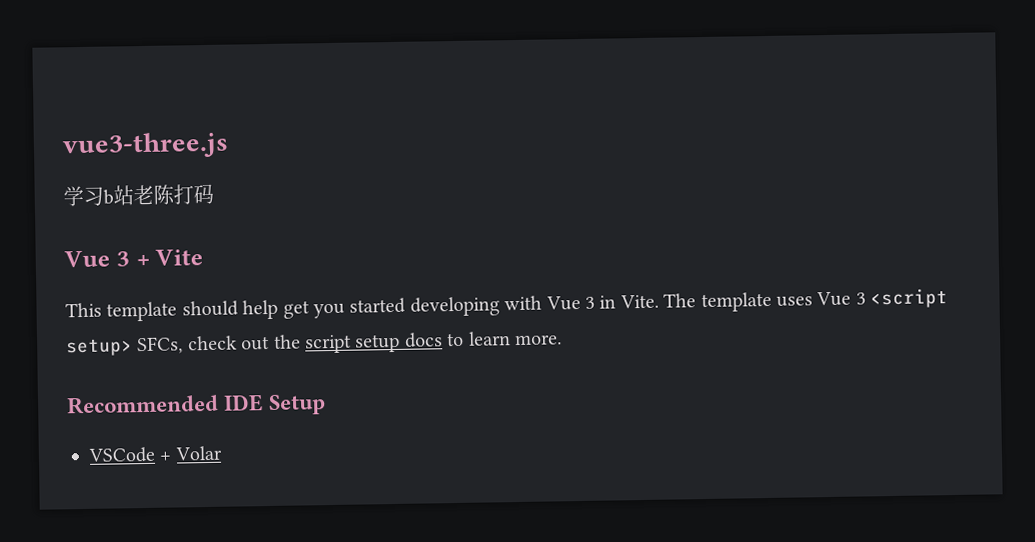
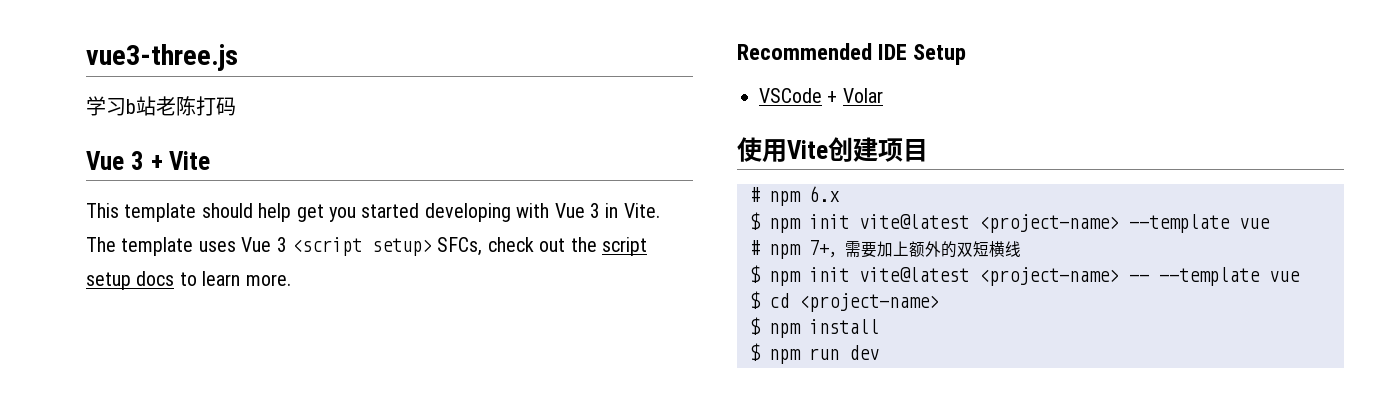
+ 使用Vite创建项目
+ # npm 6.x
+ $ npm init vite@latest <project-name> --template vue
+ # npm 7+，需要加上额外的双短横线
+ $ npm init vite@latest <project-name> -- --template vue
+ $ cd <project-name>
+ $ npm install
+ $ npm run dev

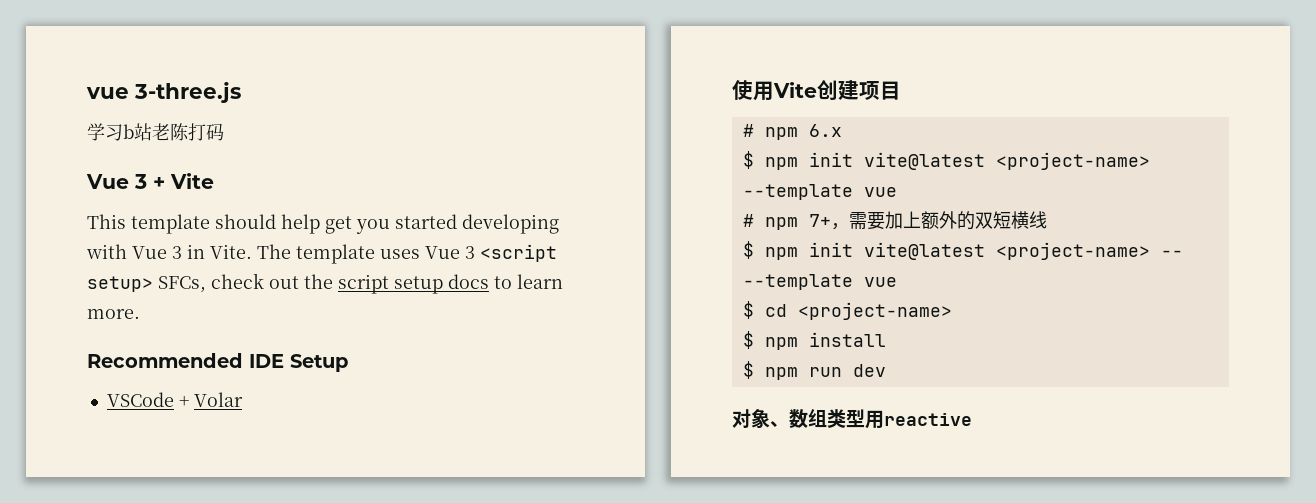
- vue3-three.js
+ vue 3-three.js
+ 对象、数组类型用reactive

